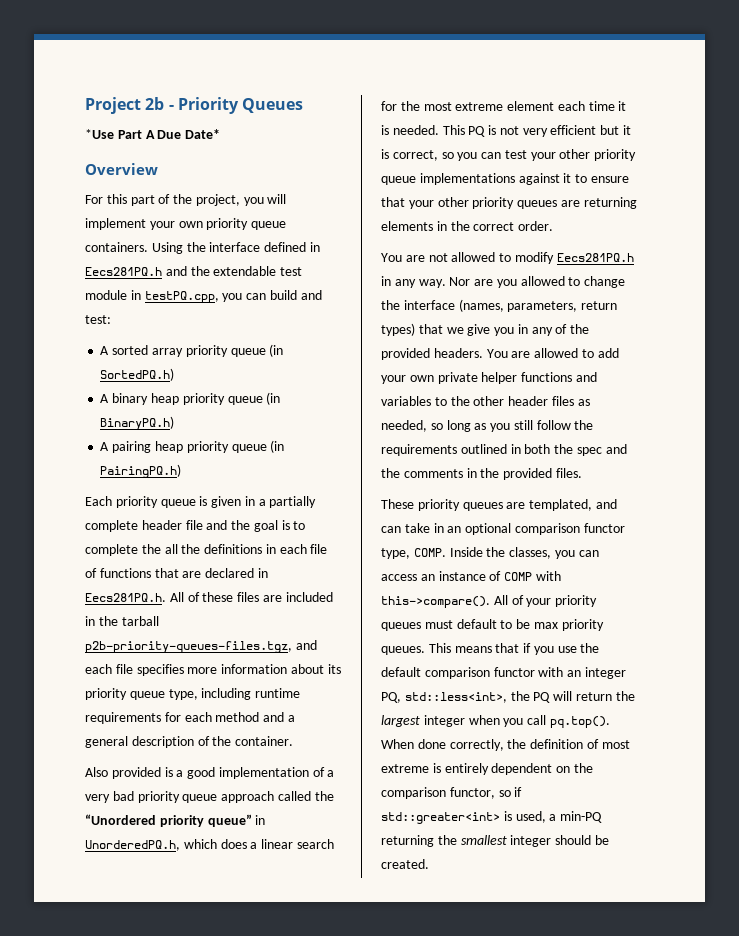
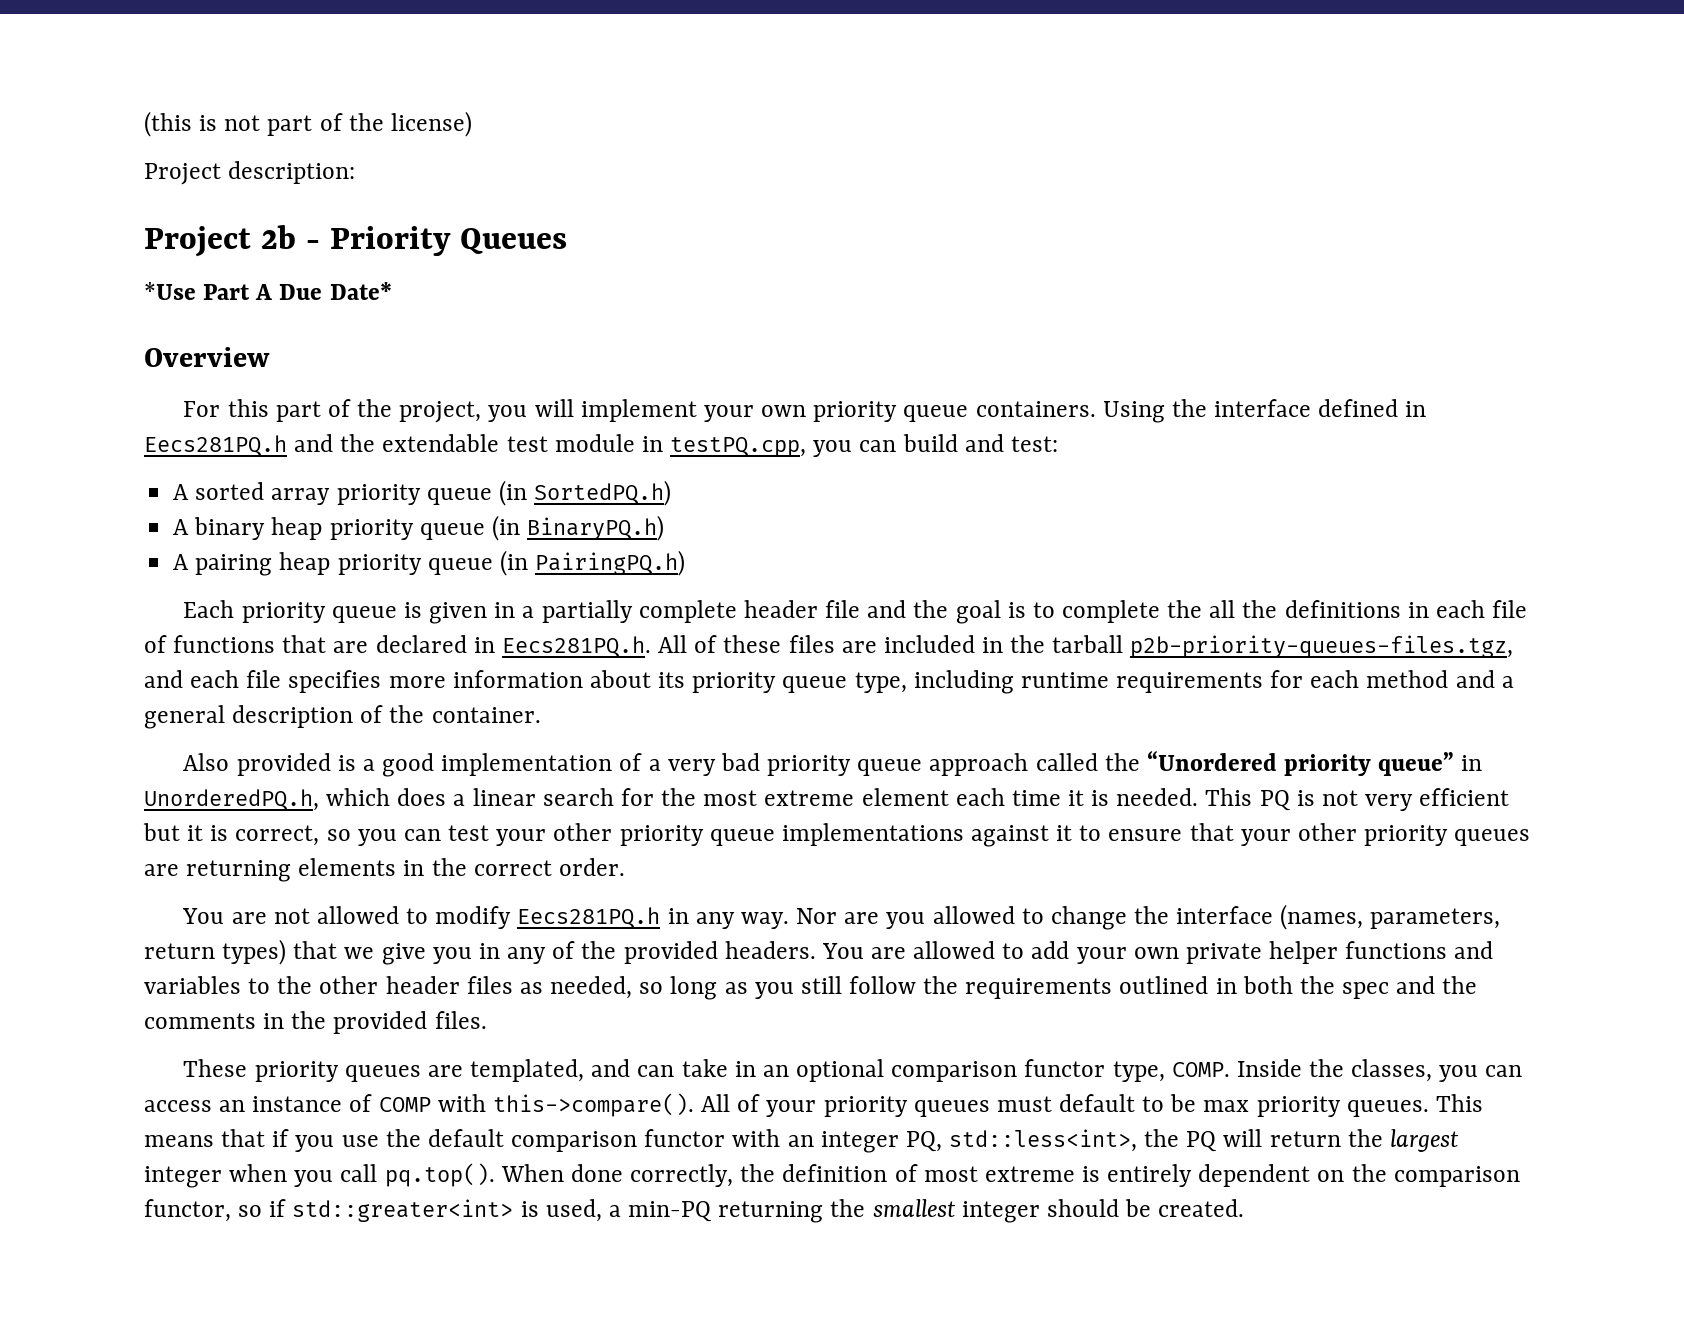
+ (this is not part of the license)
+ Project description:

